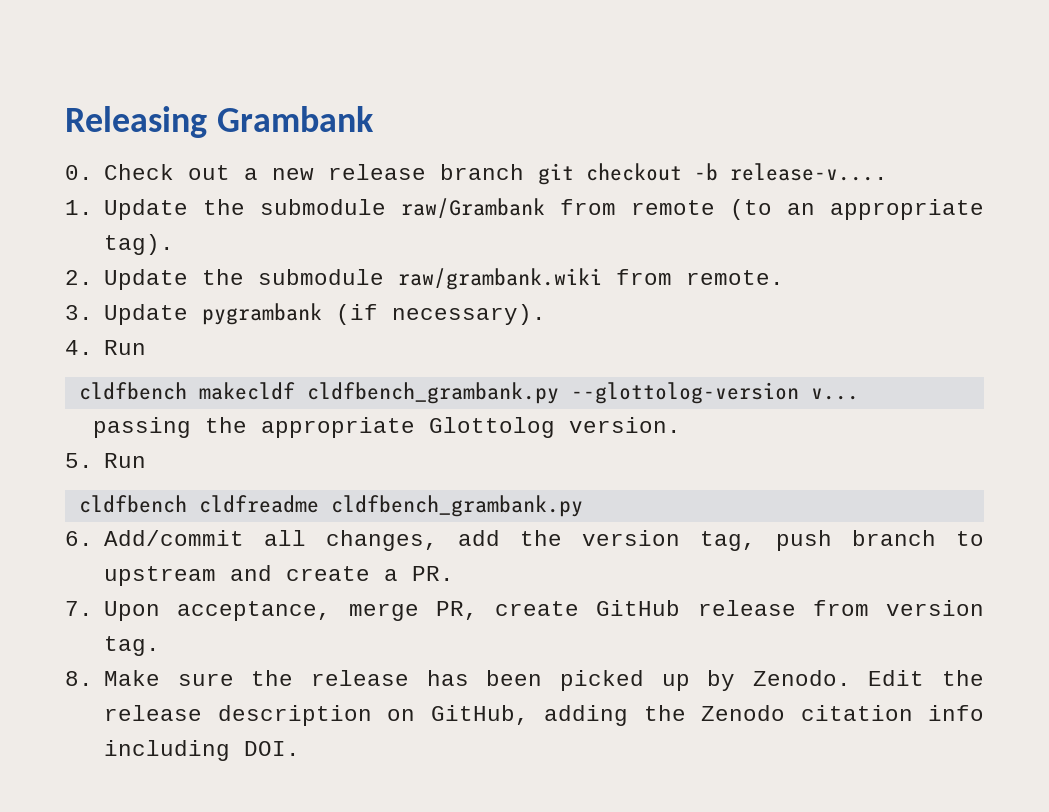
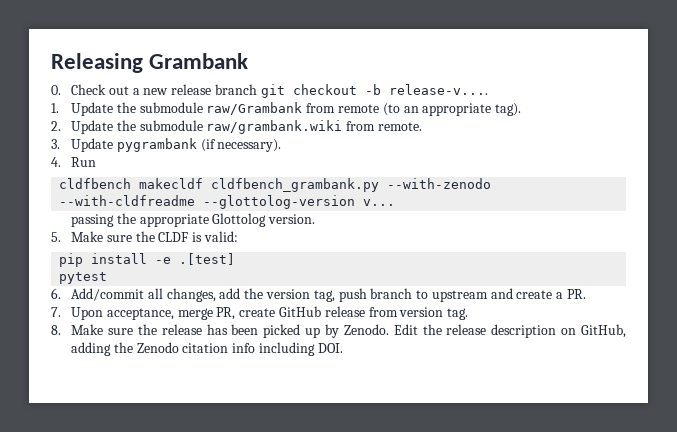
- cldfbench makecldf cldfbench_grambank.py --glottolog-version v...
+ cldfbench makecldf cldfbench_grambank.py --with-zenodo --with-cldfreadme --glottolog-version v...
- 5. Run
- cldfbench cldfreadme cldfbench_grambank.py
+ 5. Make sure the CLDF is valid:
+ pip install -e .[test]
+ pytest

